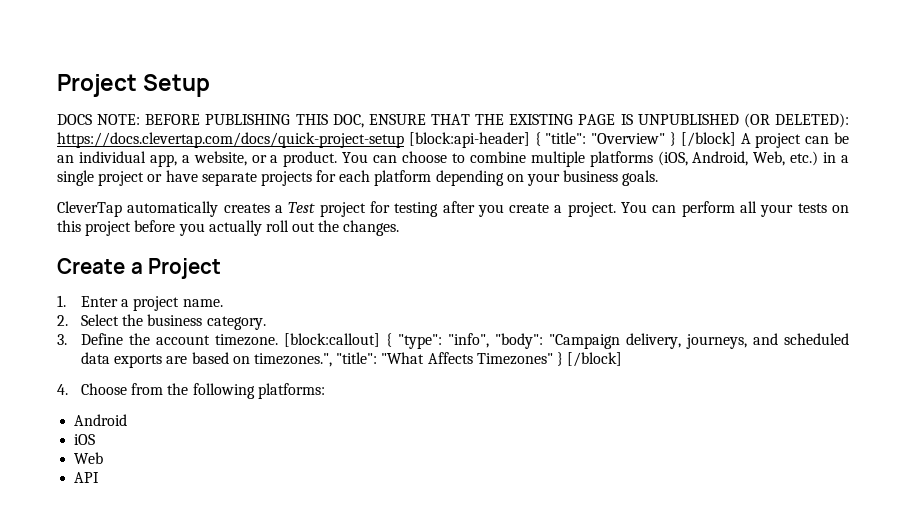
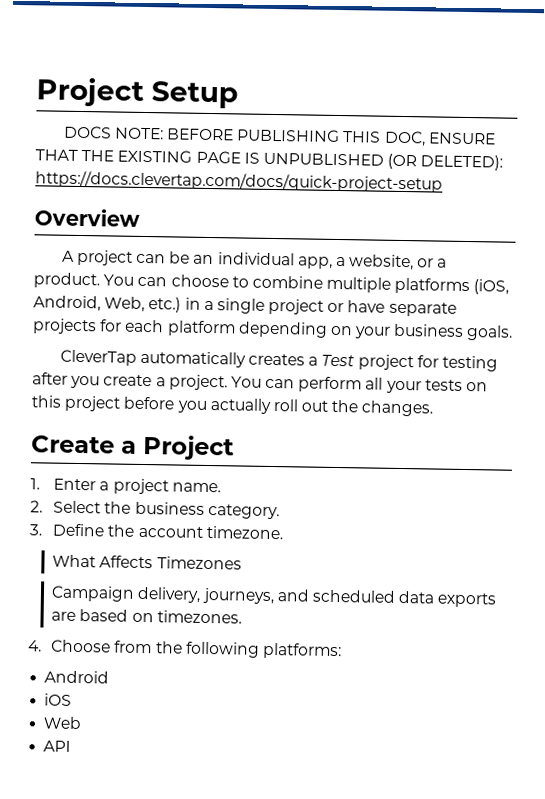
- DOCS NOTE: BEFORE PUBLISHING THIS DOC, ENSURE THAT THE EXISTING PAGE IS UNPUBLISHED (OR DELETED): https://docs.clevertap.com/docs/quick-project-setup [block:api-header] { "title": "Overview" } [/block] A project can be an individual app, a website, or a product.
+ DOCS NOTE: BEFORE PUBLISHING THIS DOC, ENSURE THAT THE EXISTING PAGE IS UNPUBLISHED (OR DELETED): https://docs.clevertap.com/docs/quick-project-setup
+ Overview
+ A project can be an individual app, a website, or a product.
- 3. Define the account timezone. [block:callout] { "type": "info", "body": "Campaign delivery, journeys, and scheduled data exports are based on timezones.", "title": "What Affects Timezones" } [/block]
+ 3. Define the account timezone.
+ What Affects Timezones
+ Campaign delivery, journeys, and scheduled data exports are based on timezones.

